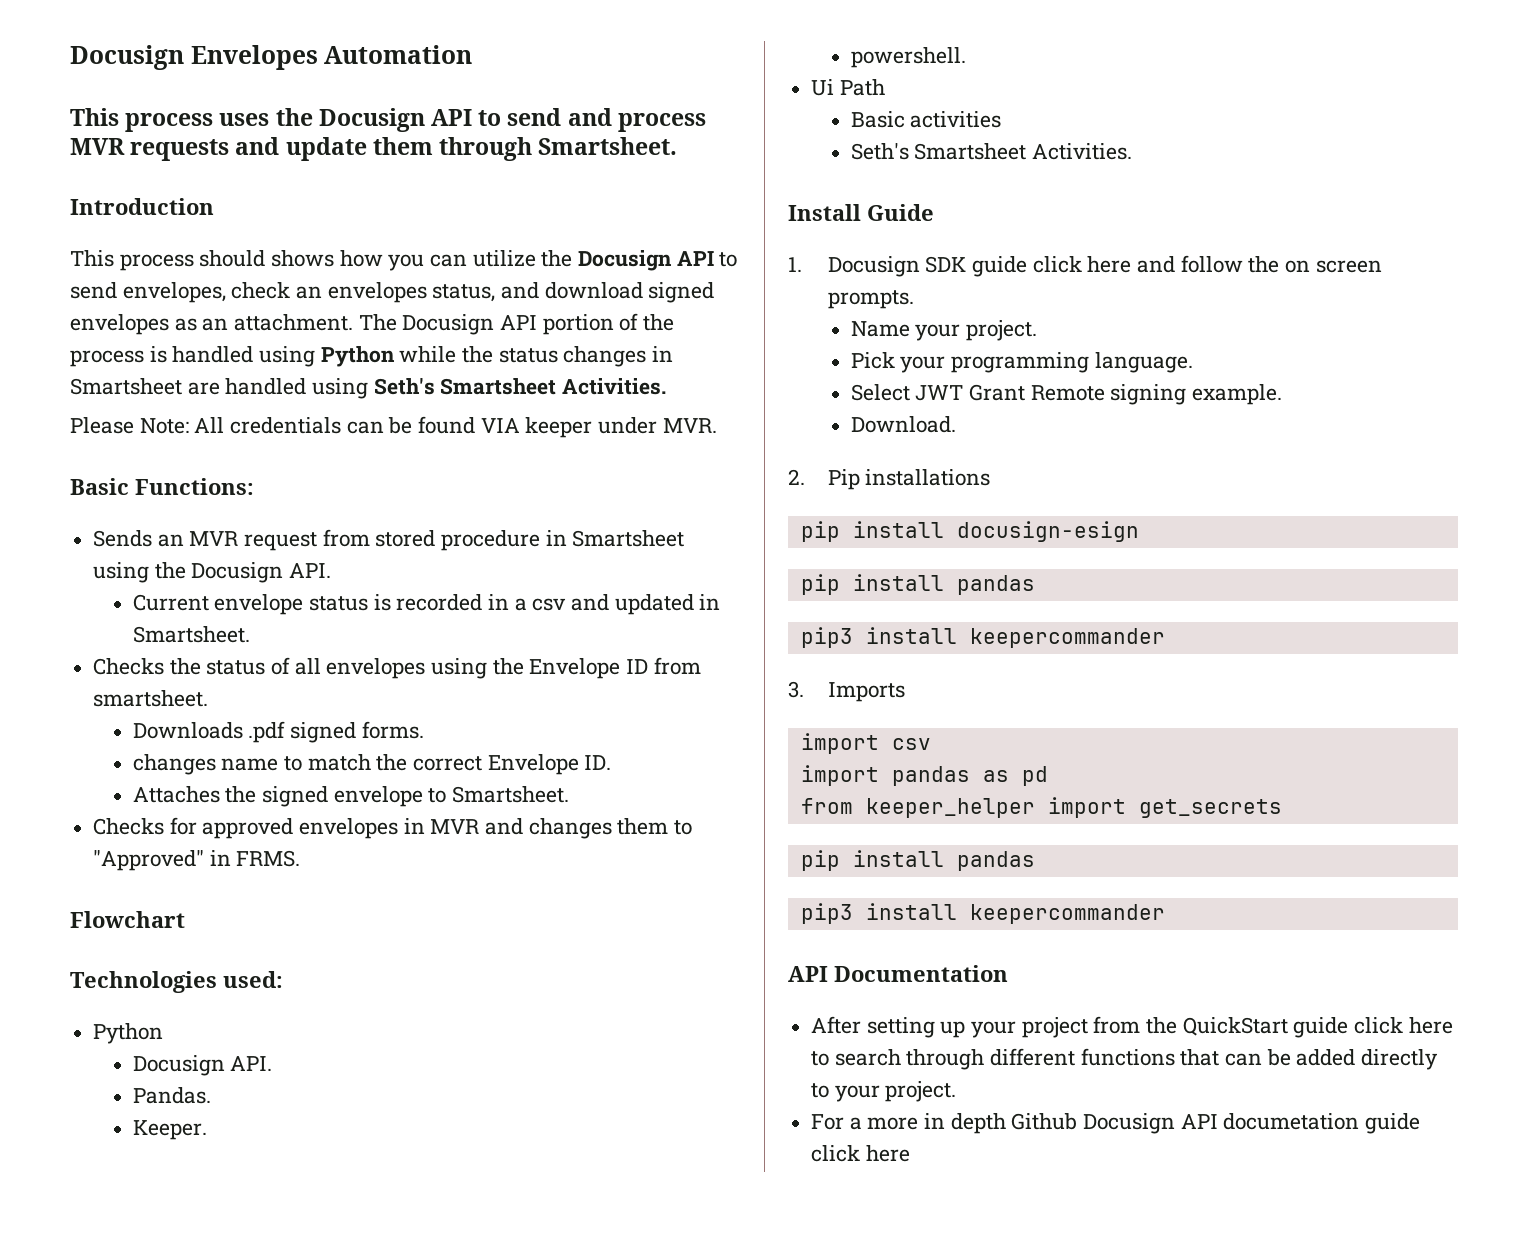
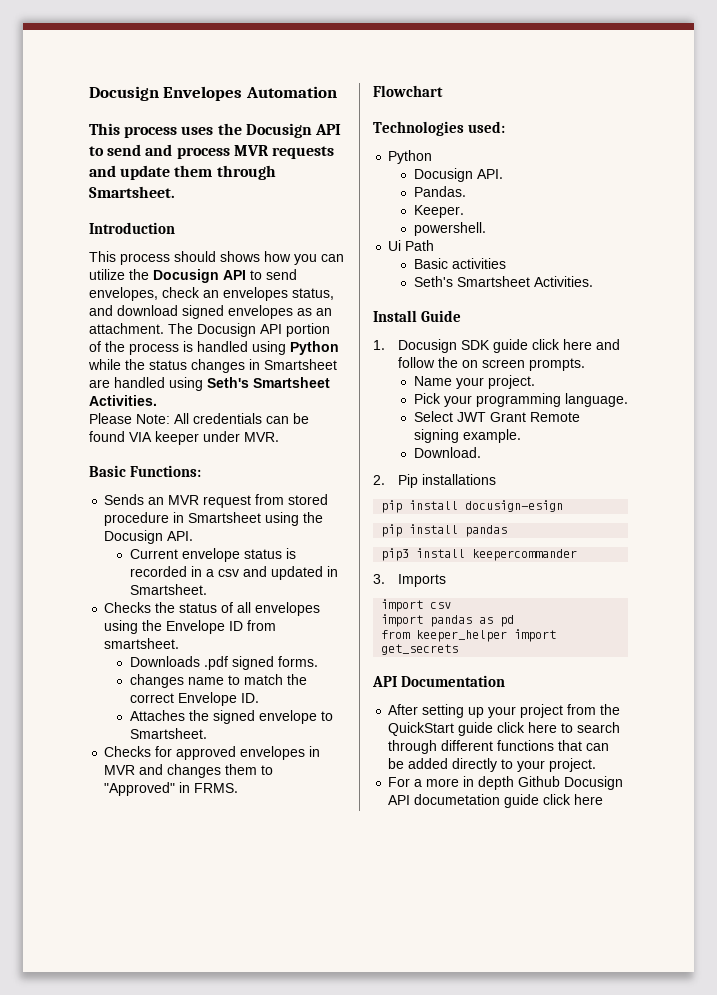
  from keeper_helper import get_secrets
- pip install pandas
- pip3 install keepercommander

